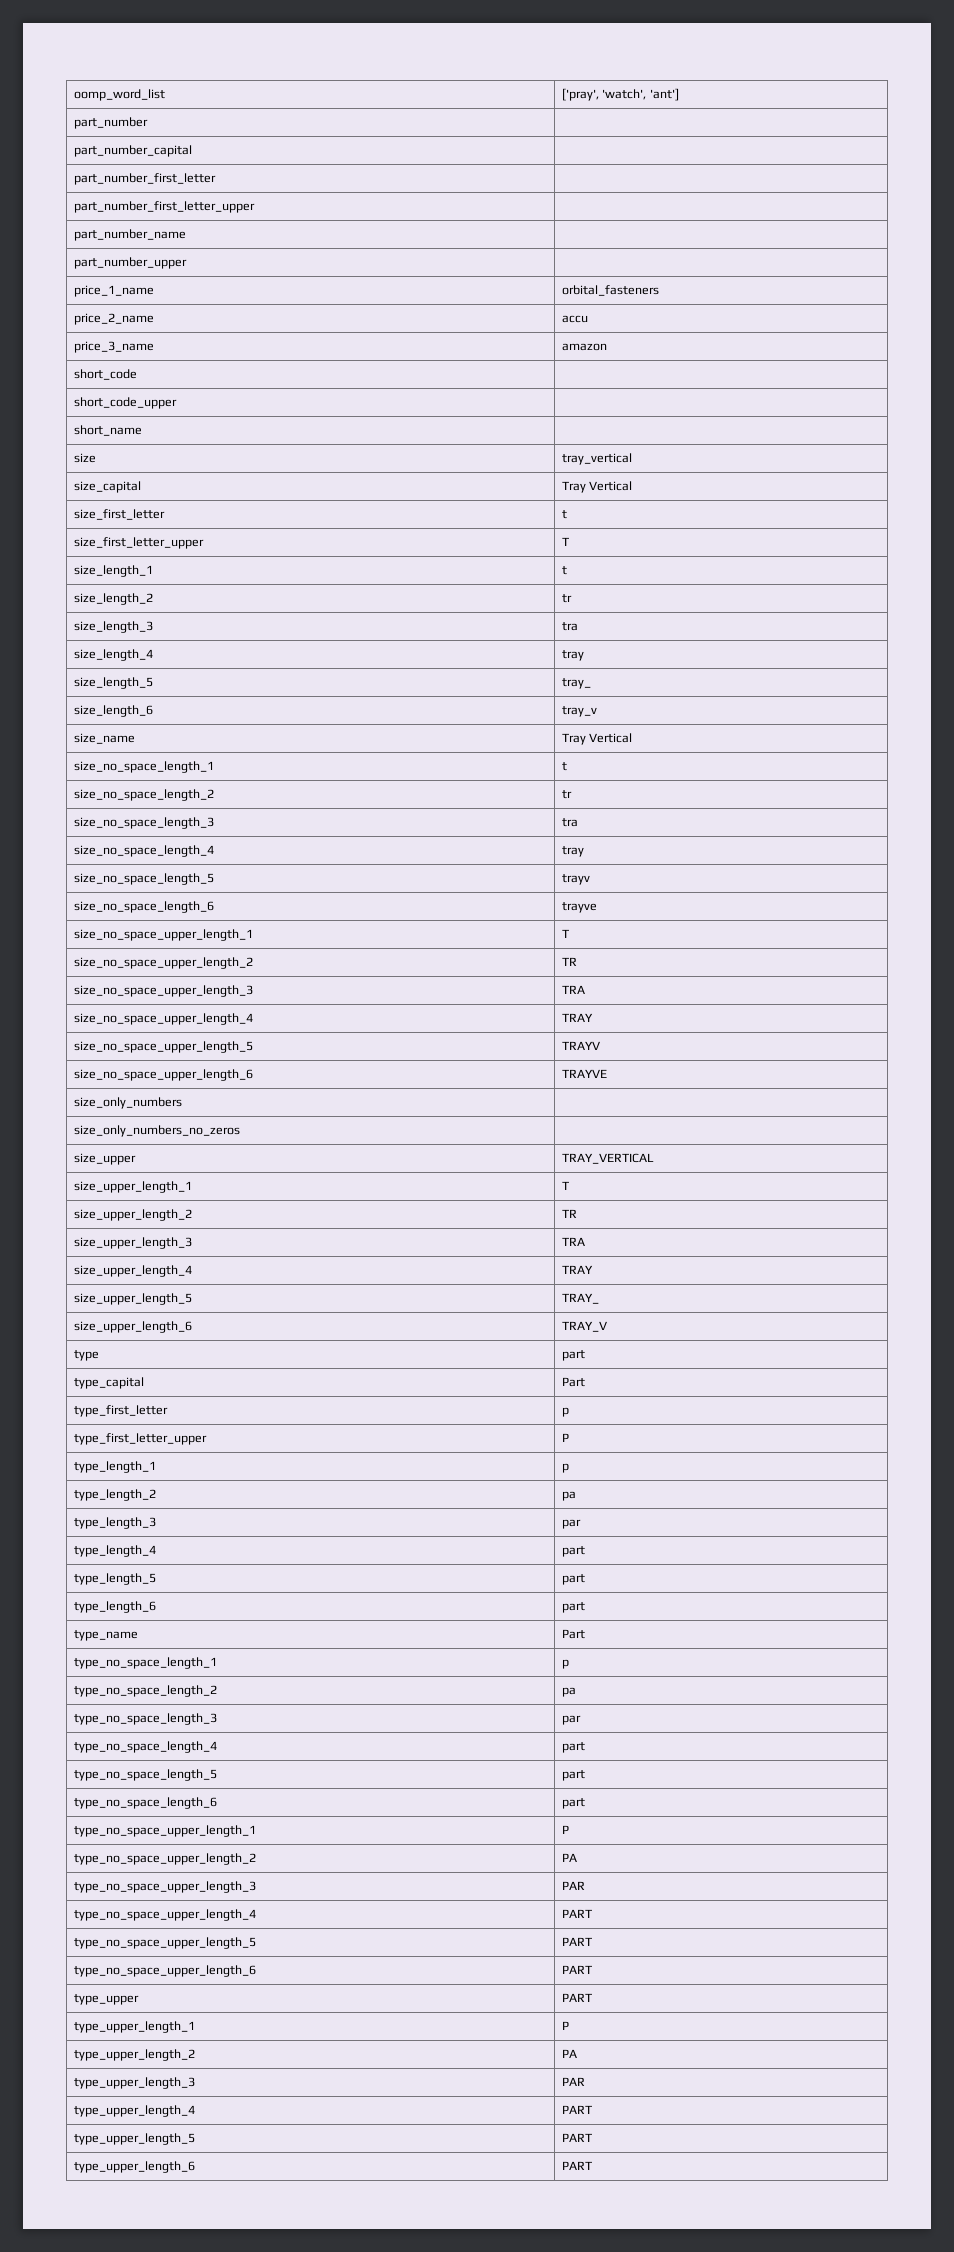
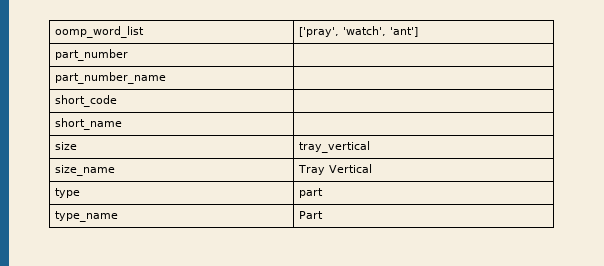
- part_number_capital |
- part_number_first_letter |
- part_number_first_letter_upper |
  part_number_name |
- part_number_upper |
- price_1_name | orbital_fasteners
- price_2_name | accu
- price_3_name | amazon
- short_code_upper |
- size_capital | Tray Vertical
- size_first_letter | t
- size_first_letter_upper | T
- size_length_1 | t
- size_length_2 | tr
- size_length_3 | tra
- size_length_4 | tray
- size_length_5 | tray_
- size_length_6 | tray_v
  size_name | Tray Vertical
- size_no_space_length_1 | t
- size_no_space_length_2 | tr
- size_no_space_length_3 | tra
- size_no_space_length_4 | tray
- size_no_space_length_5 | trayv
- size_no_space_length_6 | trayve
- size_no_space_upper_length_1 | T
- size_no_space_upper_length_2 | TR
- size_no_space_upper_length_3 | TRA
- size_no_space_upper_length_4 | TRAY
- size_no_space_upper_length_5 | TRAYV
- size_no_space_upper_length_6 | TRAYVE
- size_only_numbers |
- size_only_numbers_no_zeros |
- size_upper | TRAY_VERTICAL
- size_upper_length_1 | T
- size_upper_length_2 | TR
- size_upper_length_3 | TRA
- size_upper_length_4 | TRAY
- size_upper_length_5 | TRAY_
- size_upper_length_6 | TRAY_V
  type | part
- type_capital | Part
- type_first_letter | p
- type_first_letter_upper | P
- type_length_1 | p
- type_length_2 | pa
- type_length_3 | par
- type_length_4 | part
- type_length_5 | part
- type_length_6 | part
  type_name | Part
- type_no_space_length_1 | p
- type_no_space_length_2 | pa
- type_no_space_length_3 | par
- type_no_space_length_4 | part
- type_no_space_length_5 | part
- type_no_space_length_6 | part
- type_no_space_upper_length_1 | P
- type_no_space_upper_length_2 | PA
- type_no_space_upper_length_3 | PAR
- type_no_space_upper_length_4 | PART
- type_no_space_upper_length_5 | PART
- type_no_space_upper_length_6 | PART
- type_upper | PART
- type_upper_length_1 | P
- type_upper_length_2 | PA
- type_upper_length_3 | PAR
- type_upper_length_4 | PART
- type_upper_length_5 | PART
- type_upper_length_6 | PART

